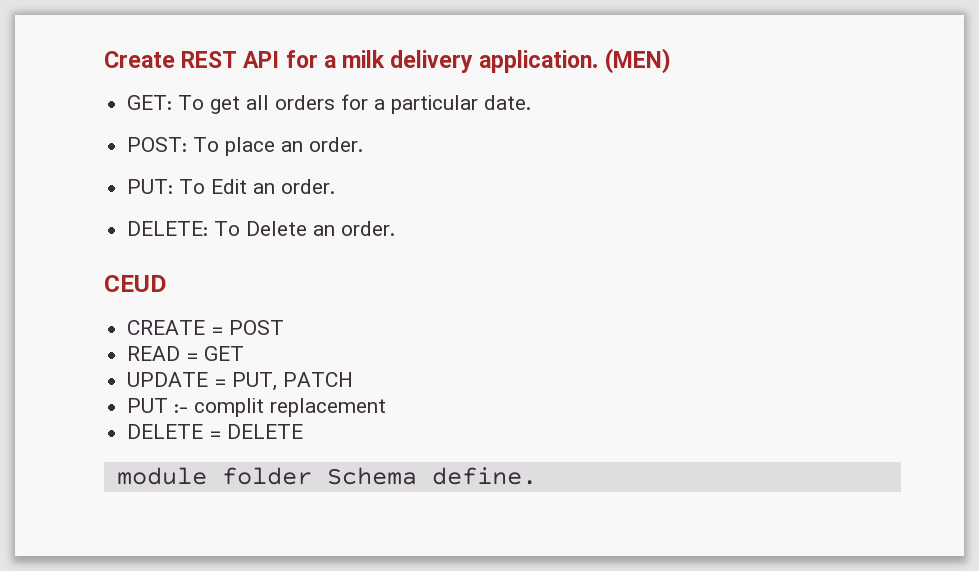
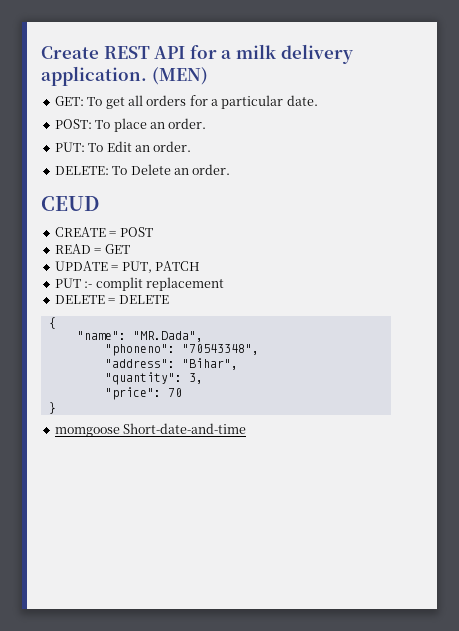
- module folder Schema define.
+ {
+ "name": "MR.Dada",
+ "phoneno": "70543348",
+ "address": "Bihar",
+ "quantity": 3,
+ "price": 70
+ }
+ momgoose Short-date-and-time

